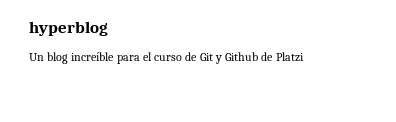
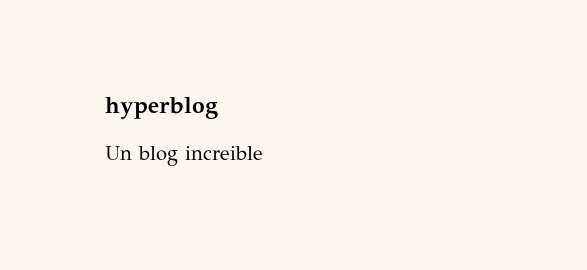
- Un blog increíble para el curso de Git y Github de Platzi
+ Un blog increible

